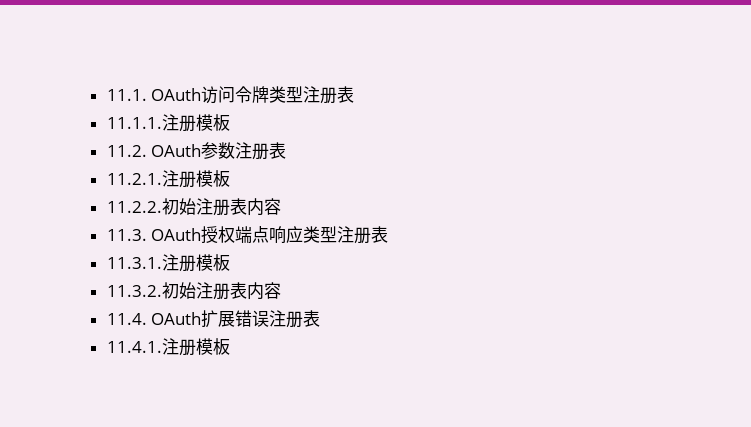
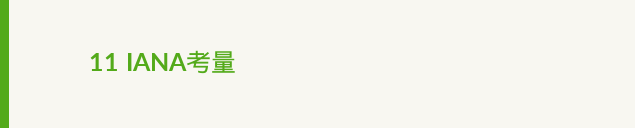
- 11.1. OAuth访问令牌类型注册表
- 11.1.1.注册模板
- 11.2. OAuth参数注册表
- 11.2.1.注册模板
- 11.2.2.初始注册表内容
- 11.3. OAuth授权端点响应类型注册表
- 11.3.1.注册模板
- 11.3.2.初始注册表内容
- 11.4. OAuth扩展错误注册表
- 11.4.1.注册模板
+ 11 IANA考量

